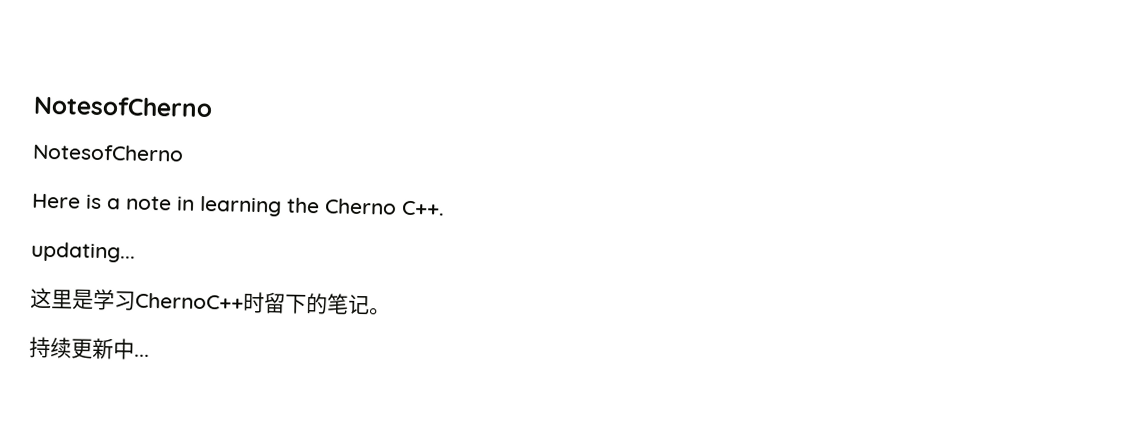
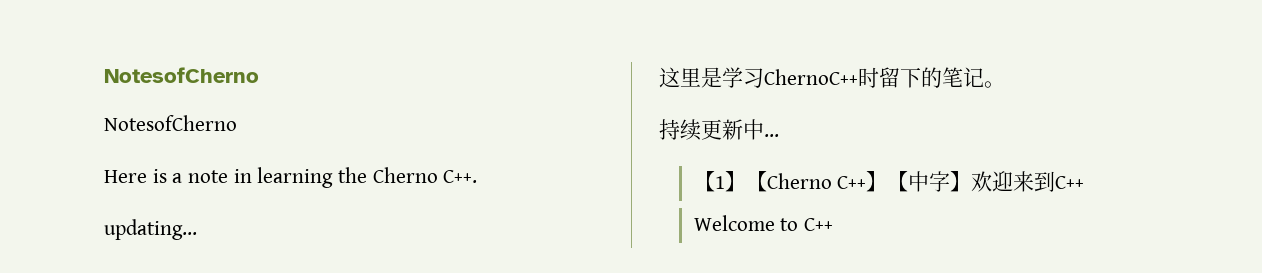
+ 【1】【Cherno C++】【中字】欢迎来到C++
+ Welcome to C++

